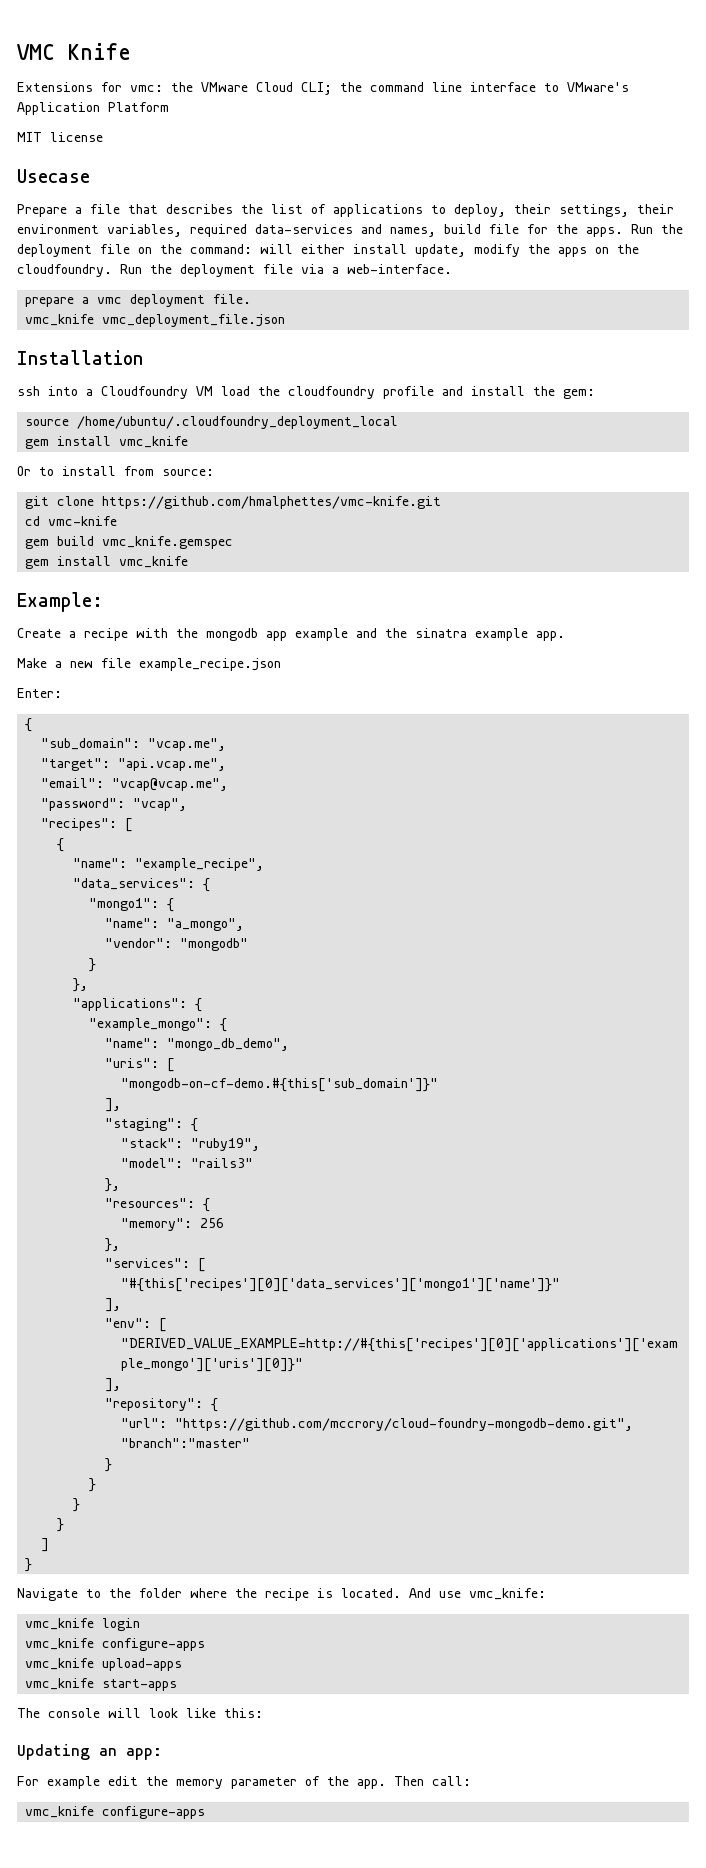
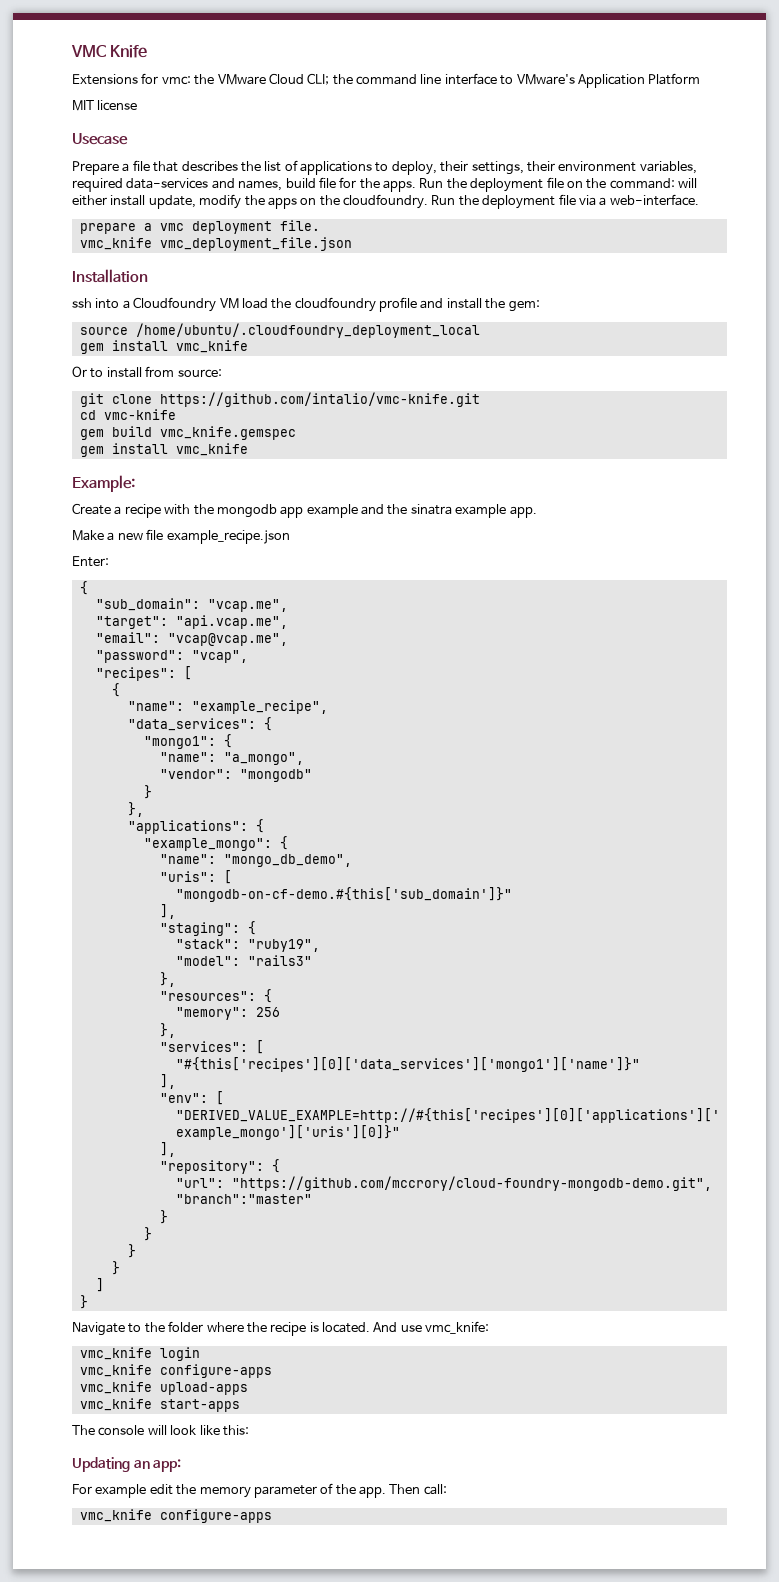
- git clone https://github.com/hmalphettes/vmc-knife.git
+ git clone https://github.com/intalio/vmc-knife.git

